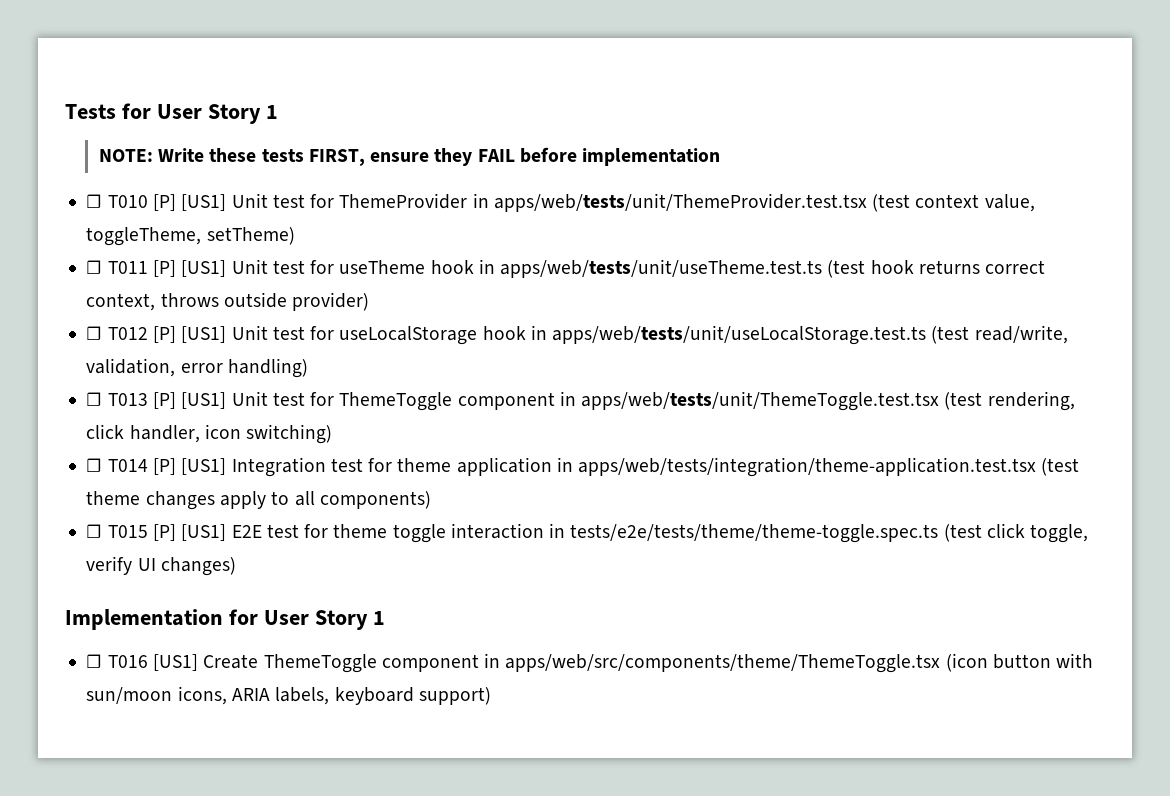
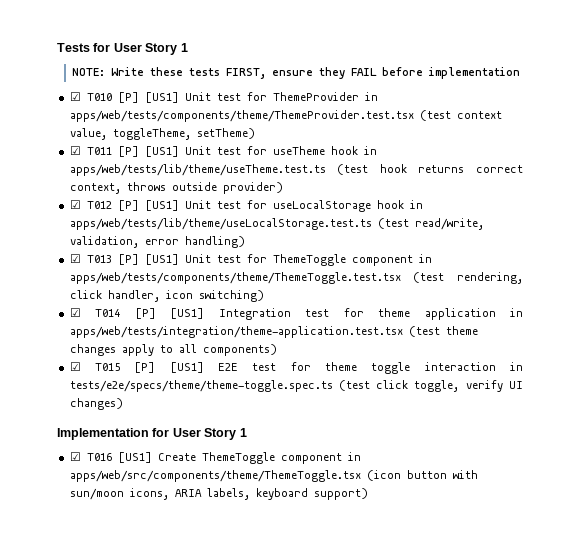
- ☐ T010 [P] [US1] Unit test for ThemeProvider in apps/web/tests/unit/ThemeProvider.test.tsx (test context value, toggleTheme, setTheme)
+ ☑ T010 [P] [US1] Unit test for ThemeProvider in apps/web/tests/components/theme/ThemeProvider.test.tsx (test context value, toggleTheme, setTheme)
- ☐ T011 [P] [US1] Unit test for useTheme hook in apps/web/tests/unit/useTheme.test.ts (test hook returns correct context, throws outside provider)
+ ☑ T011 [P] [US1] Unit test for useTheme hook in apps/web/tests/lib/theme/useTheme.test.ts (test hook returns correct context, throws outside provider)
- ☐ T012 [P] [US1] Unit test for useLocalStorage hook in apps/web/tests/unit/useLocalStorage.test.ts (test read/write, validation, error handling)
+ ☑ T012 [P] [US1] Unit test for useLocalStorage hook in apps/web/tests/lib/theme/useLocalStorage.test.ts (test read/write, validation, error handling)
- ☐ T013 [P] [US1] Unit test for ThemeToggle component in apps/web/tests/unit/ThemeToggle.test.tsx (test rendering, click handler, icon switching)
+ ☑ T013 [P] [US1] Unit test for ThemeToggle component in apps/web/tests/components/theme/ThemeToggle.test.tsx (test rendering, click handler, icon switching)
- ☐ T014 [P] [US1] Integration test for theme application in apps/web/tests/integration/theme-application.test.tsx (test theme changes apply to all components)
+ ☑ T014 [P] [US1] Integration test for theme application in apps/web/tests/integration/theme-application.test.tsx (test theme changes apply to all components)
- ☐ T015 [P] [US1] E2E test for theme toggle interaction in tests/e2e/tests/theme/theme-toggle.spec.ts (test click toggle, verify UI changes)
+ ☑ T015 [P] [US1] E2E test for theme toggle interaction in tests/e2e/specs/theme/theme-toggle.spec.ts (test click toggle, verify UI changes)
- ☐ T016 [US1] Create ThemeToggle component in apps/web/src/components/theme/ThemeToggle.tsx (icon button with sun/moon icons, ARIA labels, keyboard support)
+ ☑ T016 [US1] Create ThemeToggle component in apps/web/src/components/theme/ThemeToggle.tsx (icon button with sun/moon icons, ARIA labels, keyboard support)

